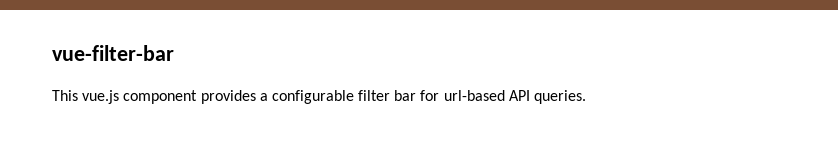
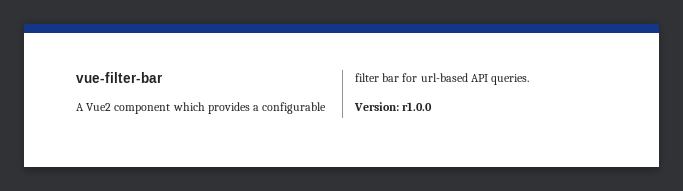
- This vue.js component provides a configurable filter bar for url-based API queries.
+ A Vue2 component which provides a configurable filter bar for url-based API queries.
+ Version: r1.0.0

